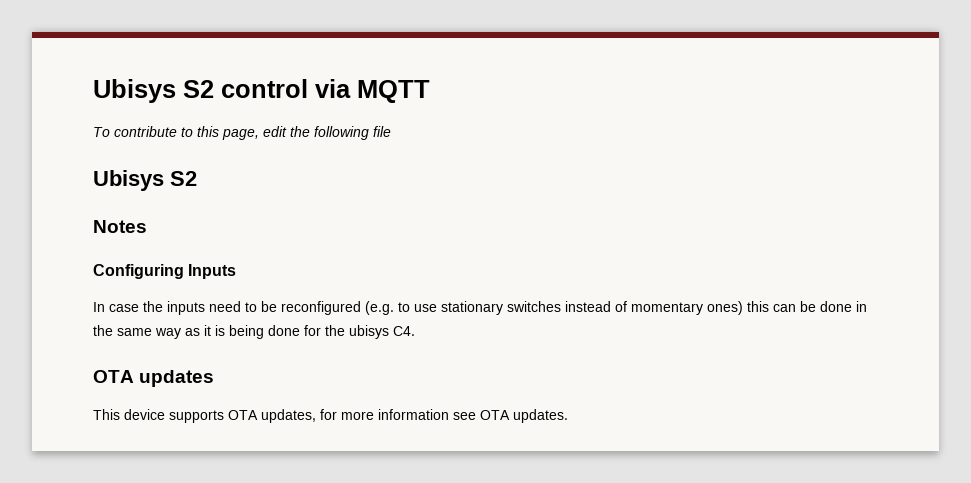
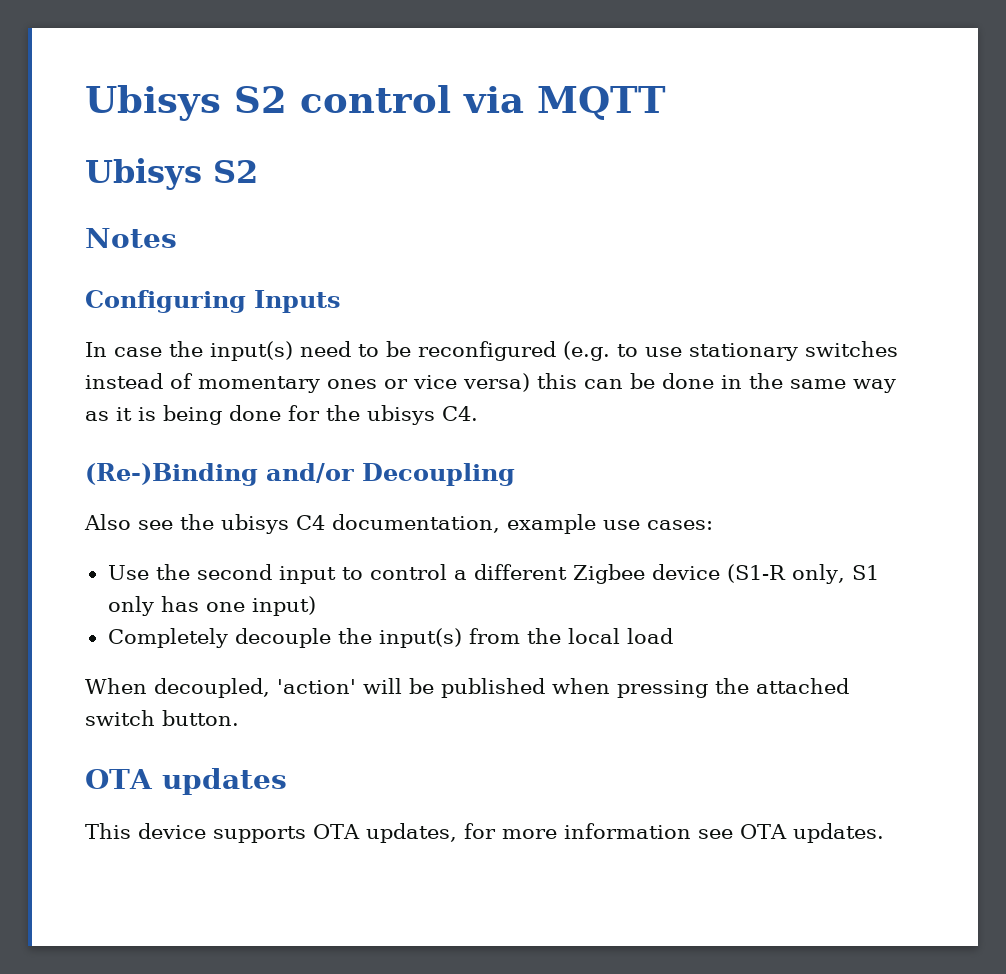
- To contribute to this page, edit the following file
- In case the inputs need to be reconfigured (e.g. to use stationary switches instead of momentary ones) this can be done in the same way as it is being done for the ubisys C4.
+ In case the input(s) need to be reconfigured (e.g. to use stationary switches instead of momentary ones or vice versa) this can be done in the same way as it is being done for the ubisys C4.
+ (Re-)Binding and/or Decoupling
+ Also see the ubisys C4 documentation, example use cases:
+ Use the second input to control a different Zigbee device (S1-R only, S1 only has one input)
+ Completely decouple the input(s) from the local load
+ When decoupled, 'action' will be published when pressing the attached switch button.

